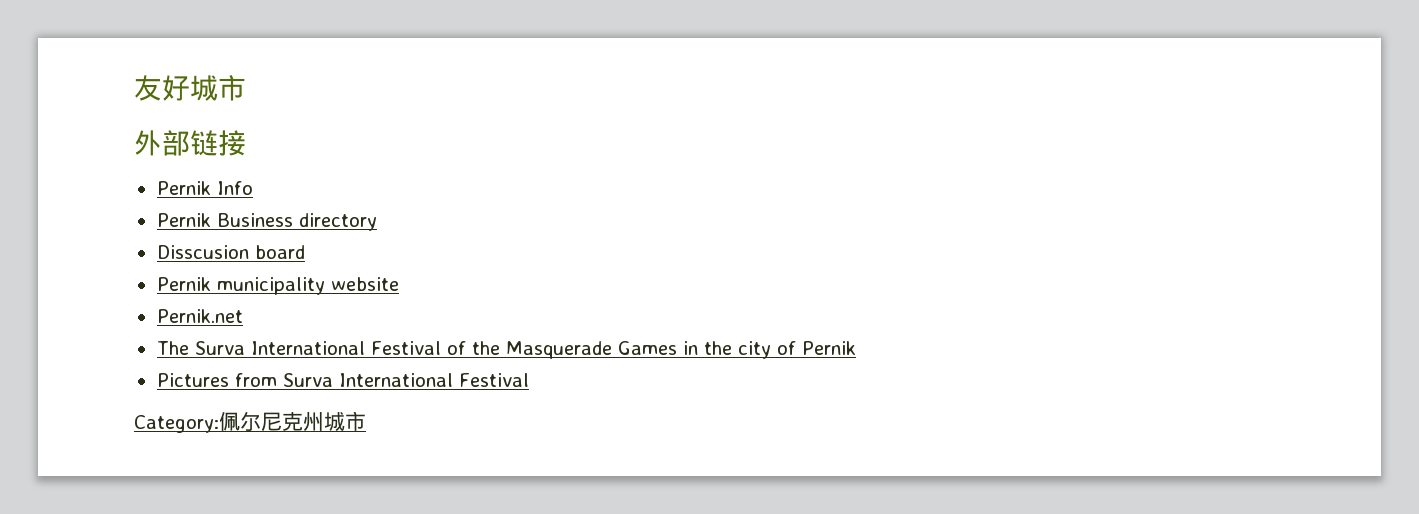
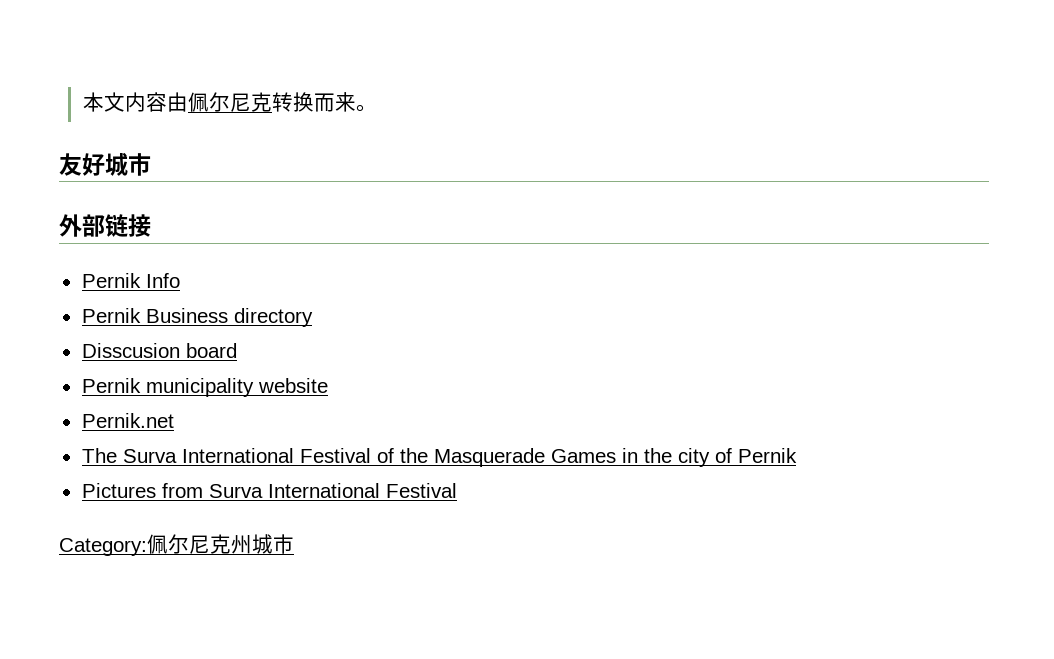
+ 本文内容由佩尔尼克转换而来。

